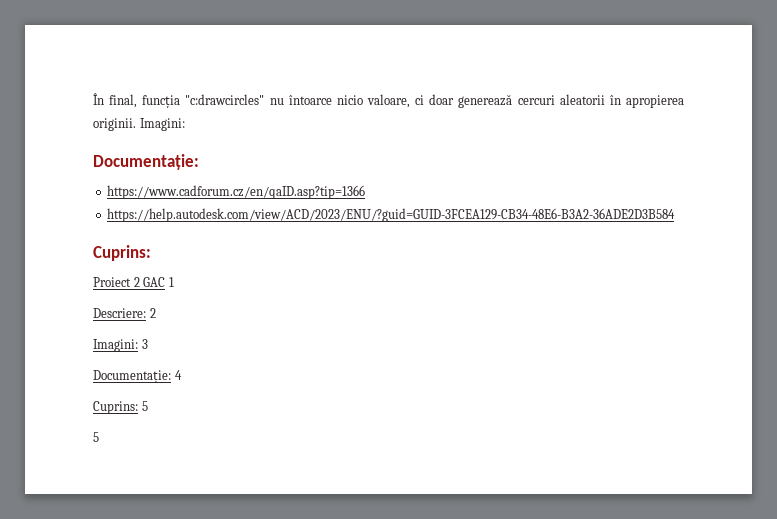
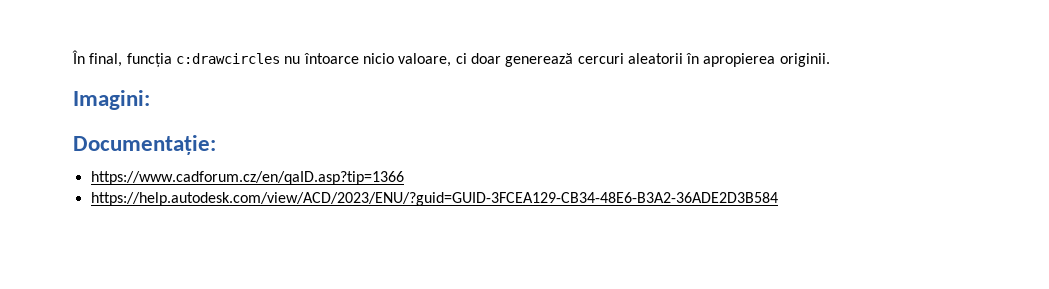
- În final, funcția "c:drawcircles" nu întoarce nicio valoare, ci doar generează cercuri aleatorii în apropierea originii. Imagini:
+ În final, funcția c:drawcircles nu întoarce nicio valoare, ci doar generează cercuri aleatorii în apropierea originii.
+ Imagini:
  https://help.autodesk.com/view/ACD/2023/ENU/?guid=GUID-3FCEA129-CB34-48E6-B3A2-36ADE2D3B584
- Cuprins:
- Proiect 2 GAC 1
- Descriere: 2
- Imagini: 3
- Documentație: 4
- Cuprins: 5
- 5

